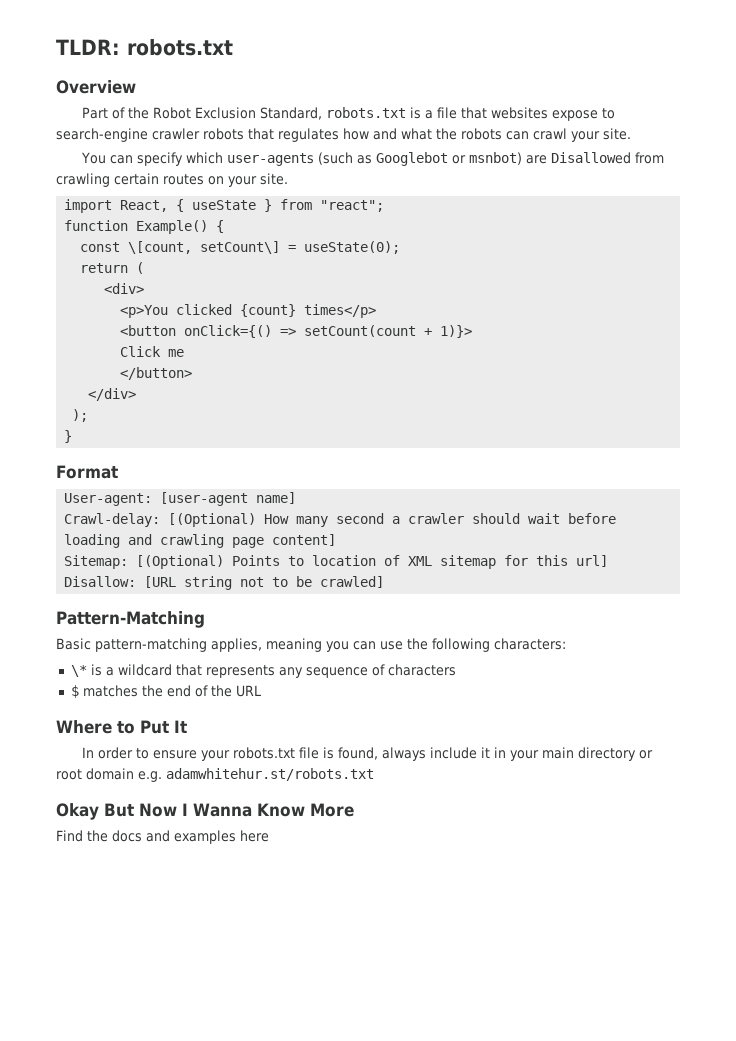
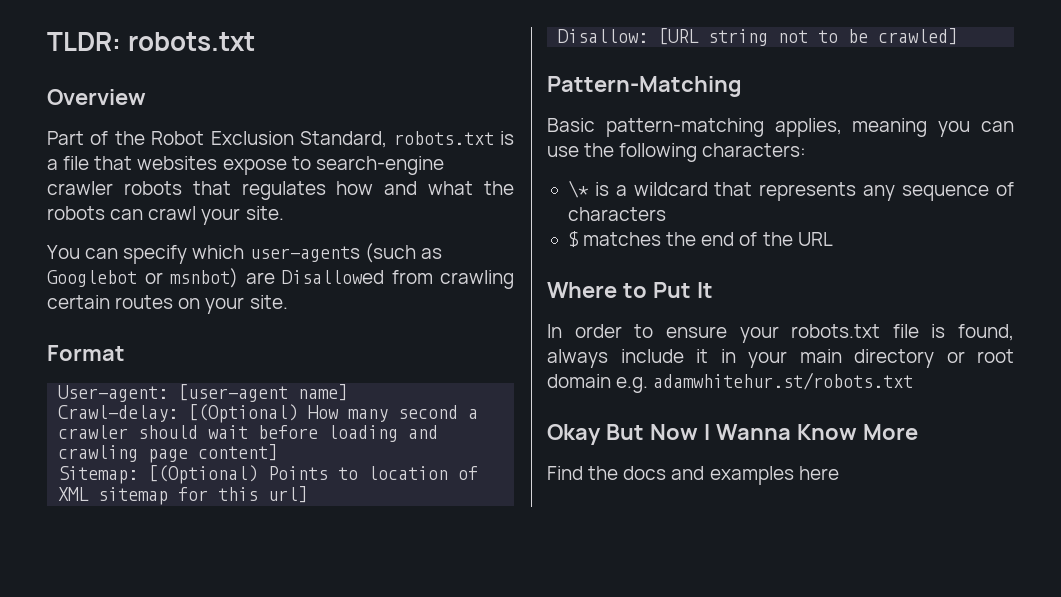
- import React, { useState } from "react";
- function Example() {
- const \[count, setCount\] = useState(0);
- return (
- <div>
- <p>You clicked {count} times</p>
- <button onClick={() => setCount(count + 1)}>
- Click me
- </button>
- </div>
- );
- }

